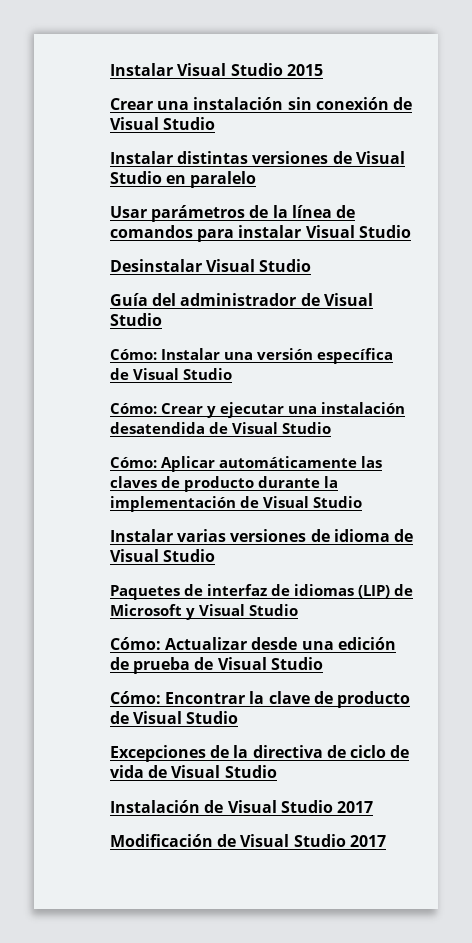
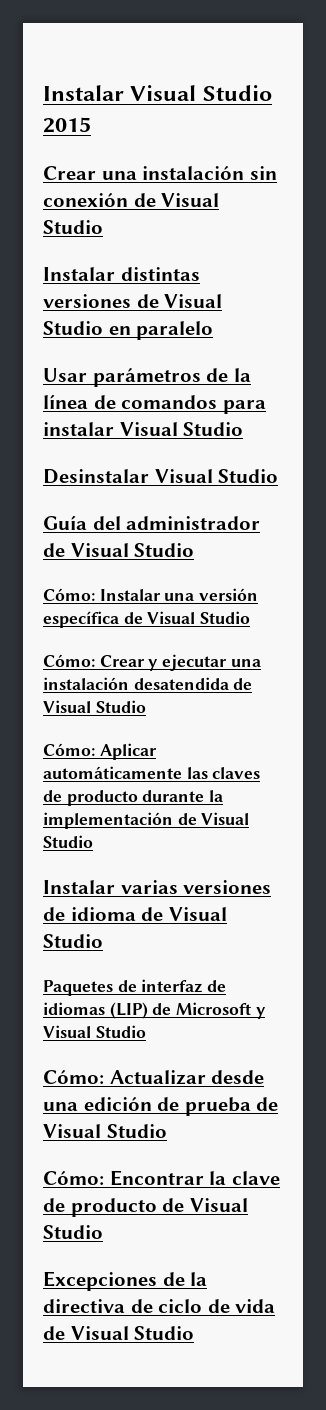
- Instalación de Visual Studio 2017
- Modificación de Visual Studio 2017

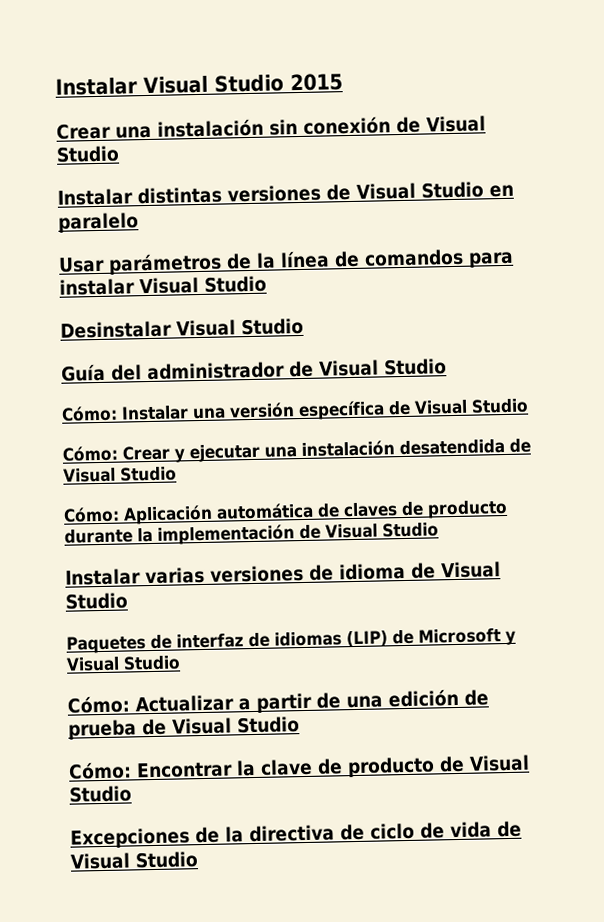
- Cómo: Aplicar automáticamente las claves de producto durante la implementación de Visual Studio
+ Cómo: Aplicación automática de claves de producto durante la implementación de Visual Studio
- Cómo: Actualizar desde una edición de prueba de Visual Studio
+ Cómo: Actualizar a partir de una edición de prueba de Visual Studio

